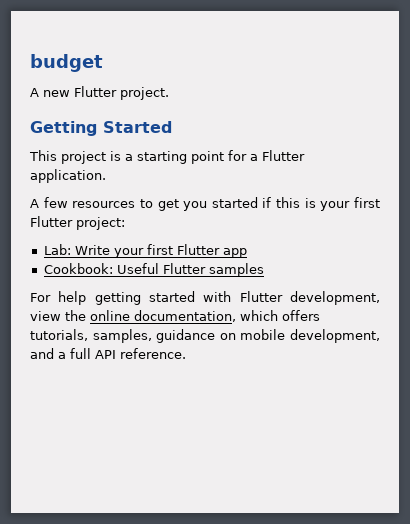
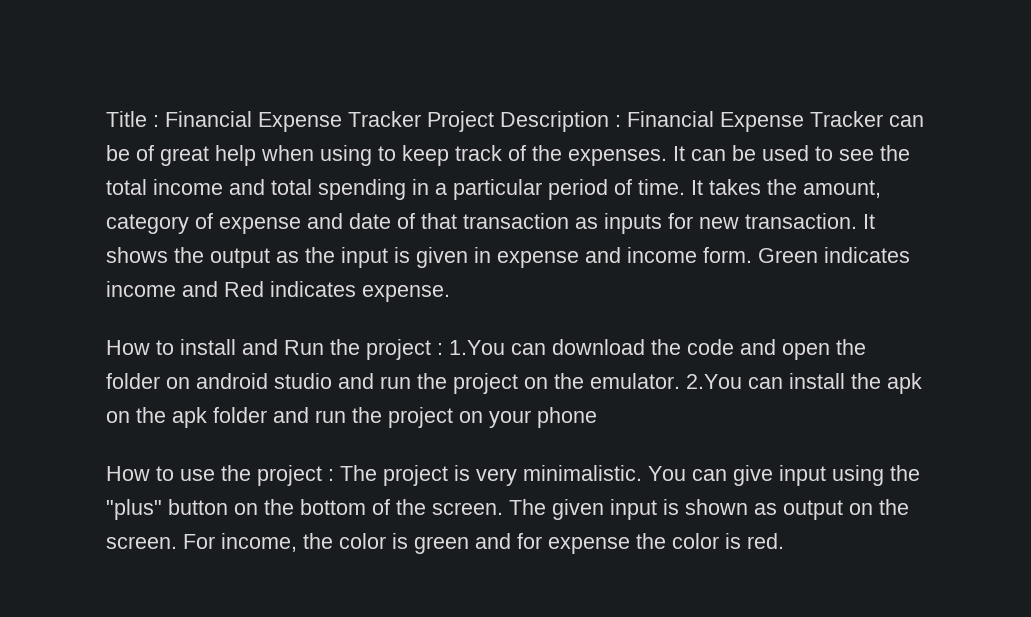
- budget
- A new Flutter project.
- Getting Started
- This project is a starting point for a Flutter application.
- A few resources to get you started if this is your first Flutter project:
- Lab: Write your first Flutter app
- Cookbook: Useful Flutter samples
- For help getting started with Flutter development, view the online documentation, which offers tutorials, samples, guidance on mobile development, and a full API reference.
+ Title : Financial Expense Tracker Project Description : Financial Expense Tracker can be of great help when using to keep track of the expenses. It can be used to see the total income and total spending in a particular period of time. It takes the amount, category of expense and date of that transaction as inputs for new transaction. It shows the output as the input is given in expense and income form. Green indicates income and Red indicates expense.
+ How to install and Run the project : 1.You can download the code and open the folder on android studio and run the project on the emulator. 2.You can install the apk on the apk folder and run the project on your phone
+ How to use the project : The project is very minimalistic. You can give input using the "plus" button on the bottom of the screen. The given input is shown as output on the screen. For income, the color is green and for expense the color is red.

